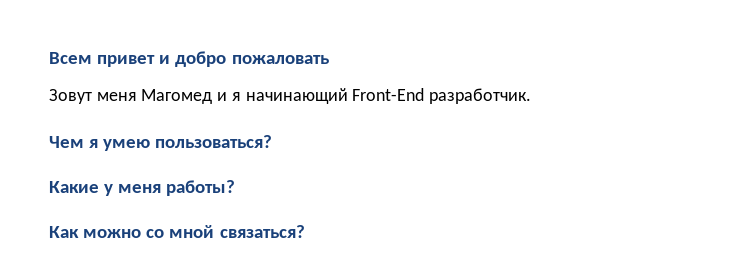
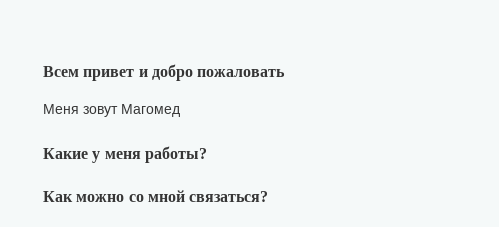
- Зовут меня Магомед и я начинающий Front-End разработчик.
- Чем я умею пользоваться?
+ Меня зовут Магомед

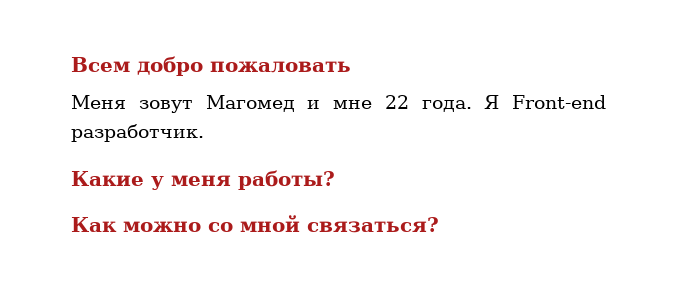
- Всем привет и добро пожаловать
+ Всем добро пожаловать
- Меня зовут Магомед
+ Меня зовут Магомед и мне 22 года. Я Front-end разработчик.

